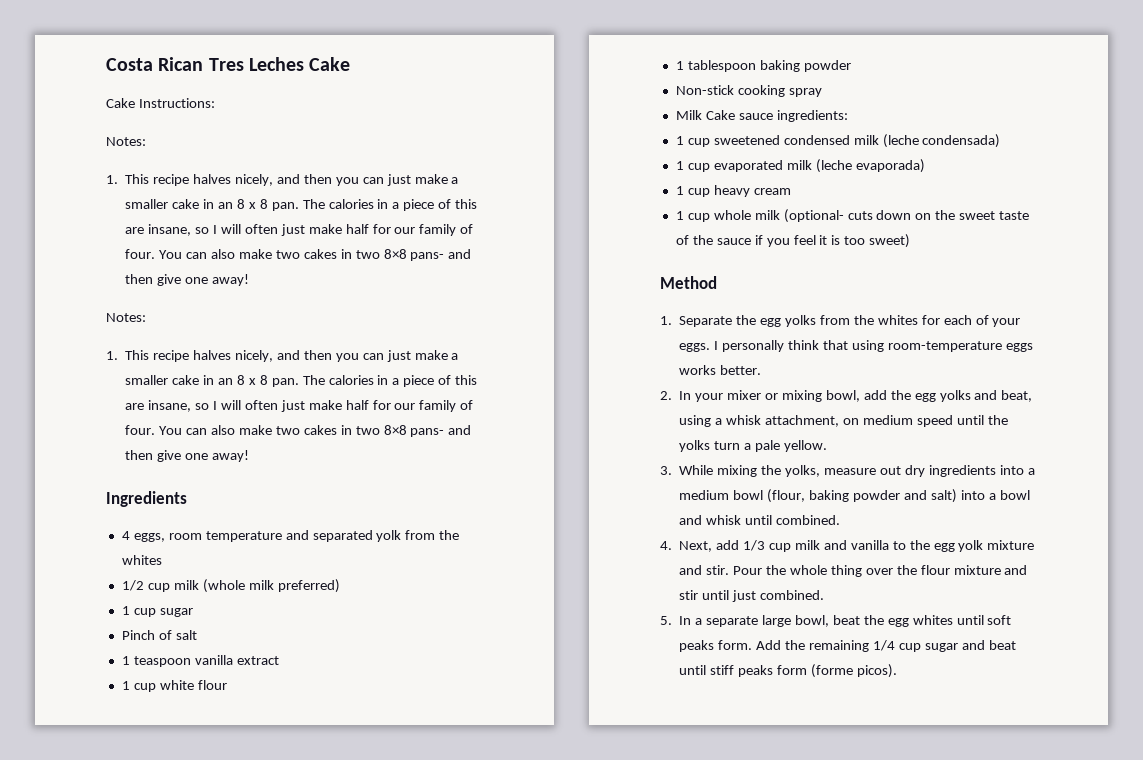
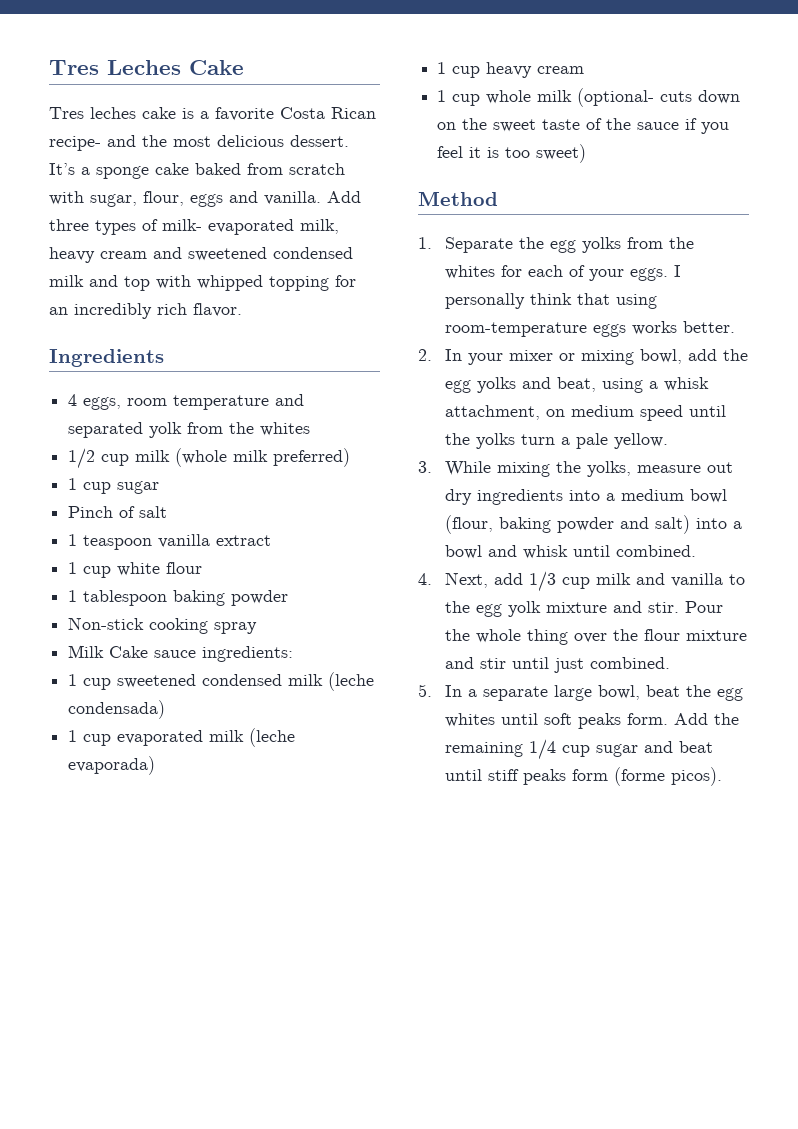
- Costa Rican Tres Leches Cake
+ Tres Leches Cake
- Cake Instructions:
- Notes:
- 1. This recipe halves nicely, and then you can just make a smaller cake in an 8 x 8 pan. The calories in a piece of this are insane, so I will often just make half for our family of four. You can also make two cakes in two 8×8 pans- and then give one away!
- Notes:
- 1. This recipe halves nicely, and then you can just make a smaller cake in an 8 x 8 pan. The calories in a piece of this are insane, so I will often just make half for our family of four. You can also make two cakes in two 8×8 pans- and then give one away!
+ Tres leches cake is a favorite Costa Rican recipe- and the most delicious dessert. It’s a sponge cake baked from scratch with sugar, flour, eggs and vanilla. Add three types of milk- evaporated milk, heavy cream and sweetened condensed milk and top with whipped topping for an incredibly rich flavor.

